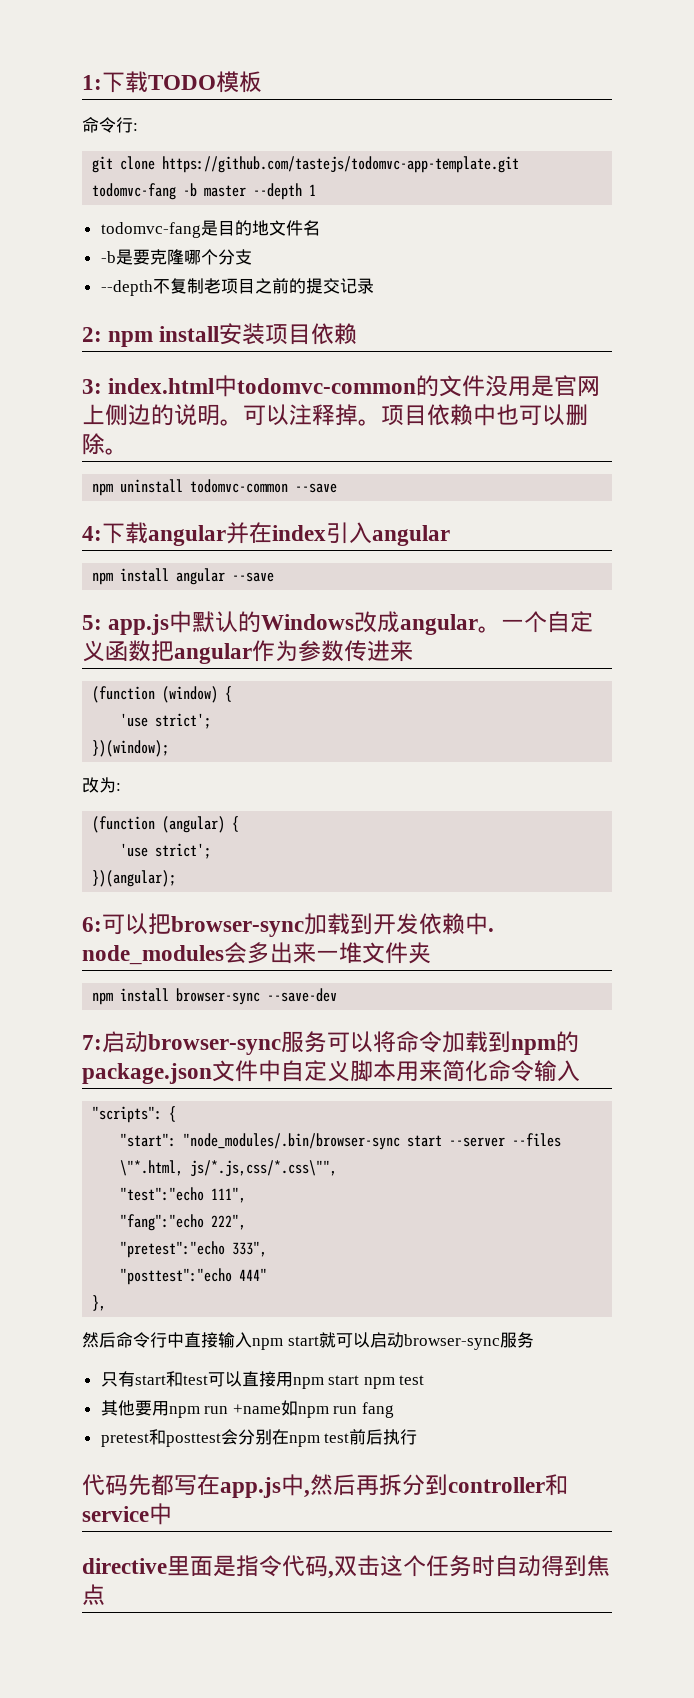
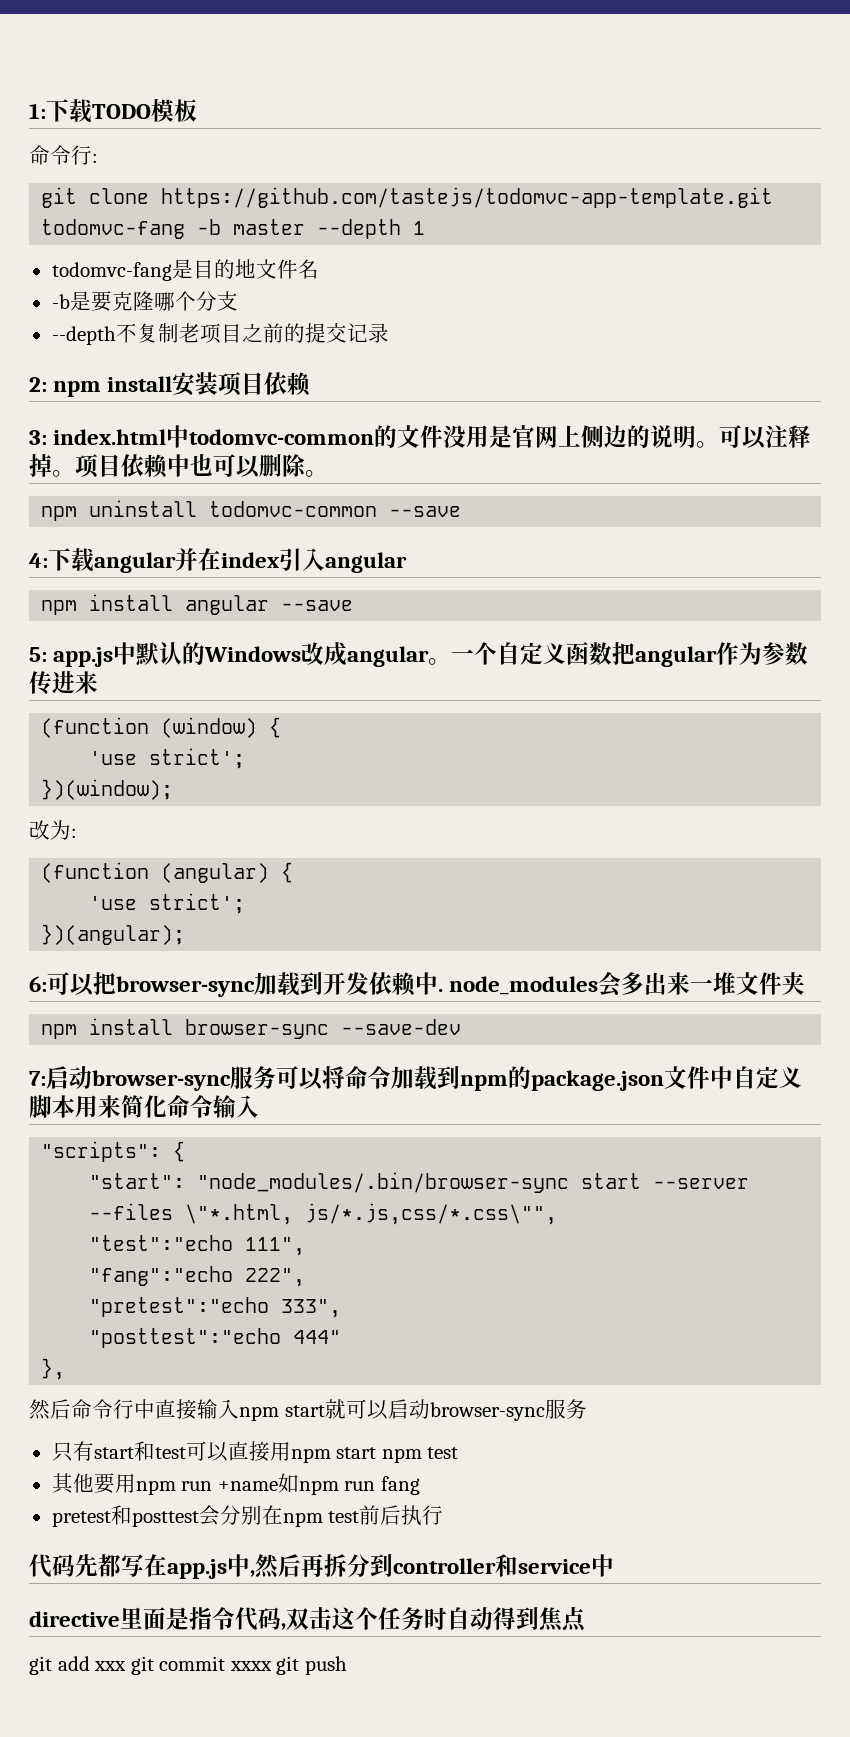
+ git add xxx git commit xxxx git push

